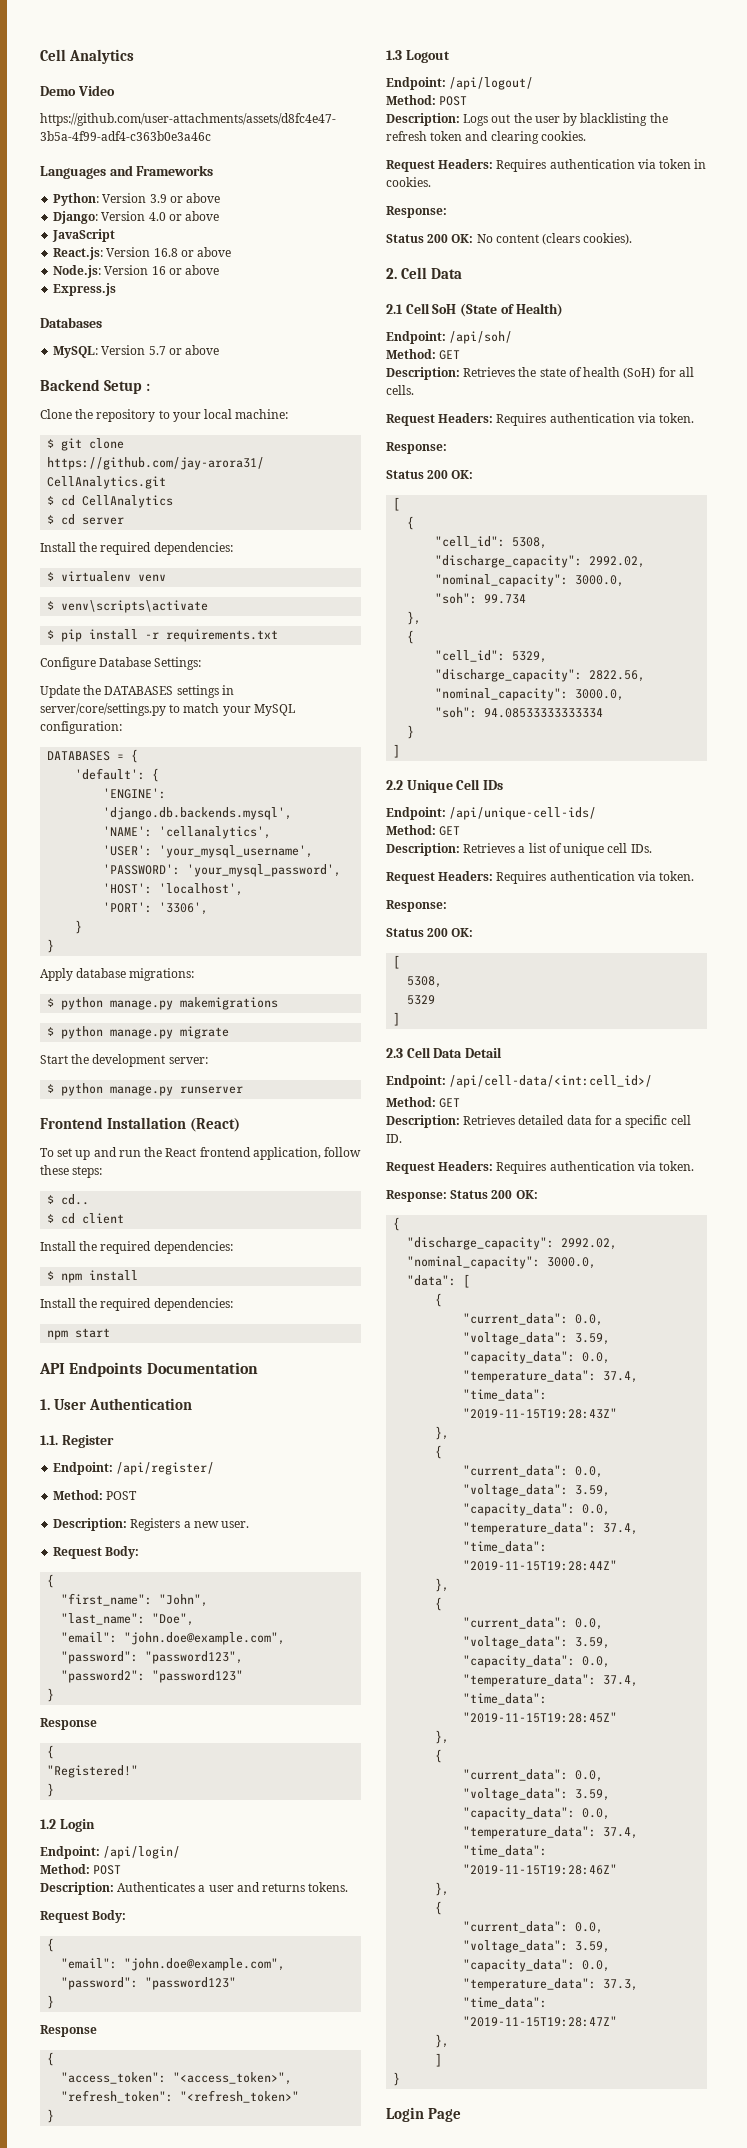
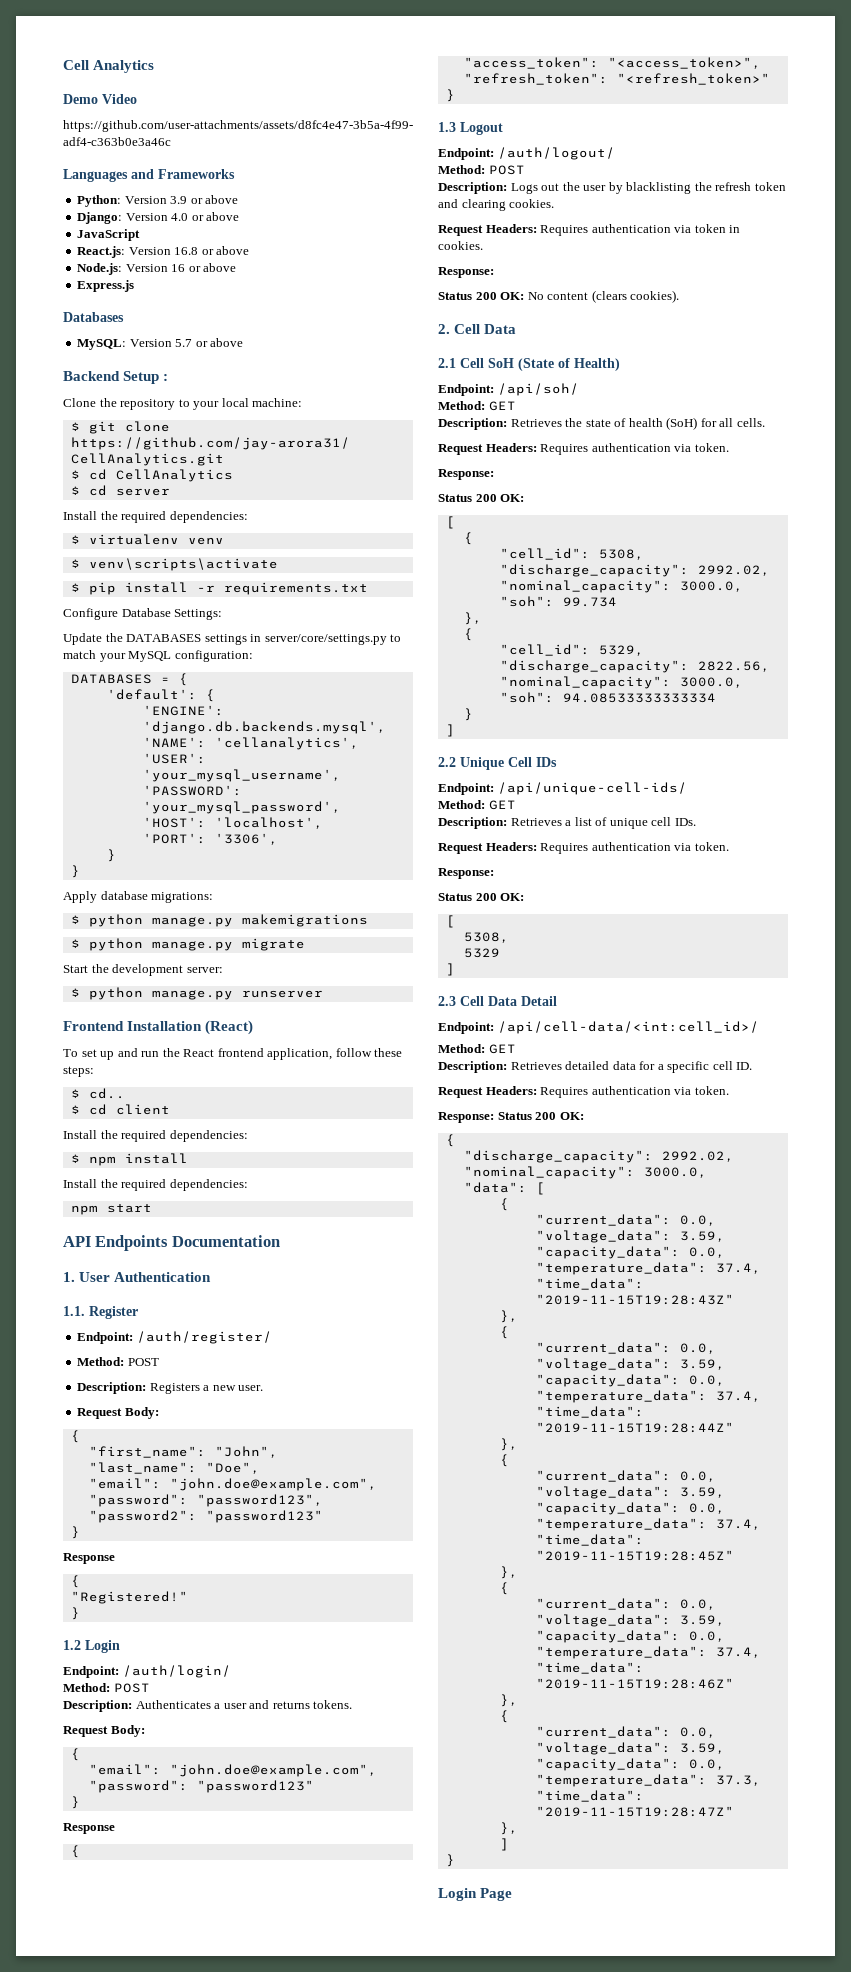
- Endpoint: /api/register/
+ Endpoint: /auth/register/
- Endpoint: /api/login/
+ Endpoint: /auth/login/
- Endpoint: /api/logout/
+ Endpoint: /auth/logout/

